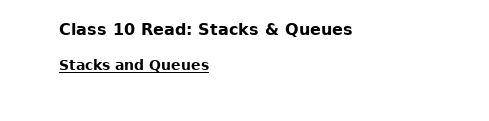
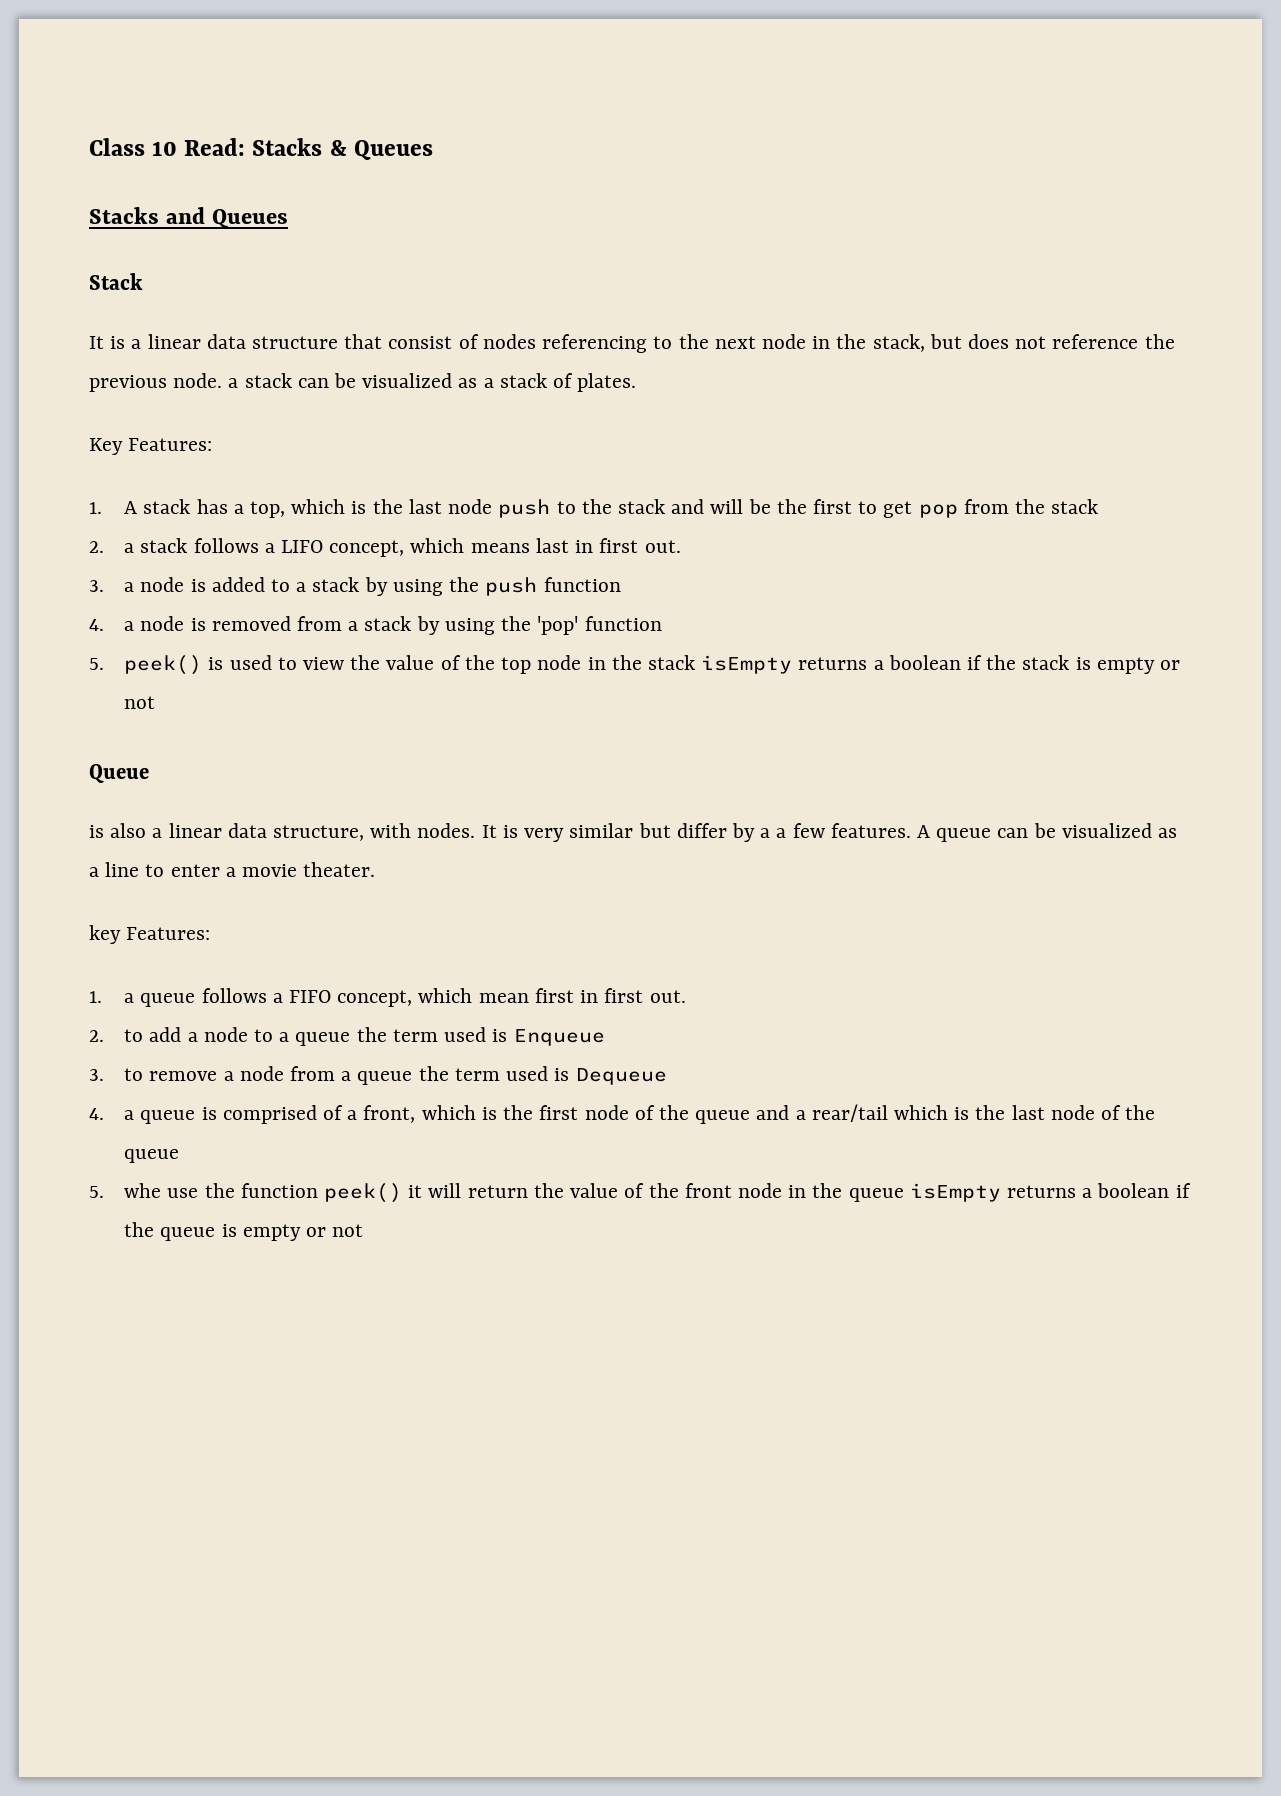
+ Stack
+ It is a linear data structure that consist of nodes referencing to the next node in the stack, but does not reference the previous node. a stack can be visualized as a stack of plates.
+ Key Features:
+ 1. A stack has a top, which is the last node push to the stack and will be the first to get pop from the stack
+ 2. a stack follows a LIFO concept, which means last in first out.
+ 3. a node is added to a stack by using the push function
+ 4. a node is removed from a stack by using the 'pop' function
+ 5. peek() is used to view the value of the top node in the stack isEmpty returns a boolean if the stack is empty or not
+ Queue
+ is also a linear data structure, with nodes. It is very similar but differ by a a few features. A queue can be visualized as a line to enter a movie theater.
+ key Features:
+ 1. a queue follows a FIFO concept, which mean first in first out.
+ 2. to add a node to a queue the term used is Enqueue
+ 3. to remove a node from a queue the term used is Dequeue
+ 4. a queue is comprised of a front, which is the first node of the queue and a rear/tail which is the last node of the queue
+ 5. whe use the function peek() it will return the value of the front node in the queue isEmpty returns a boolean if the queue is empty or not

